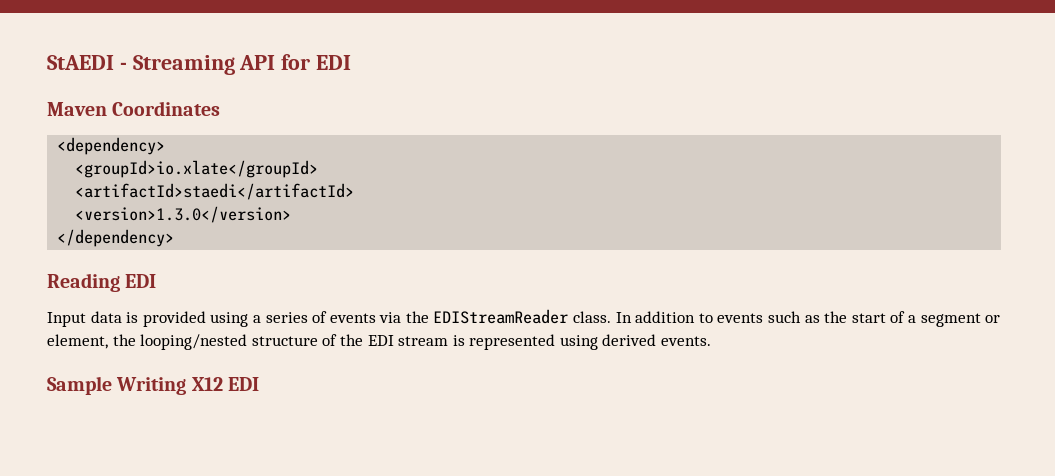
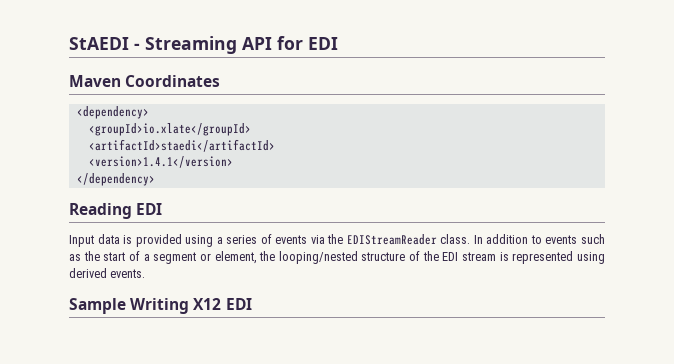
- <version>1.3.0</version>
+ <version>1.4.1</version>

